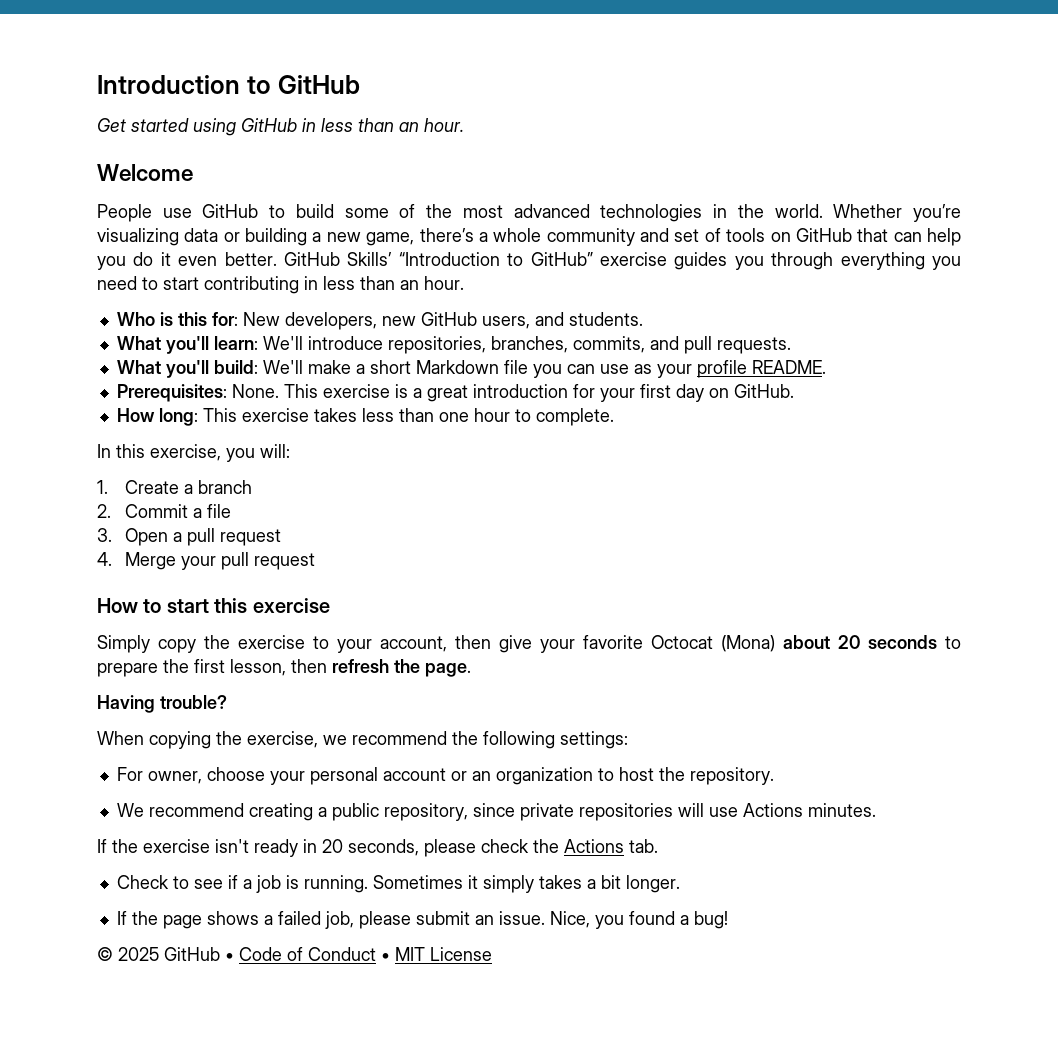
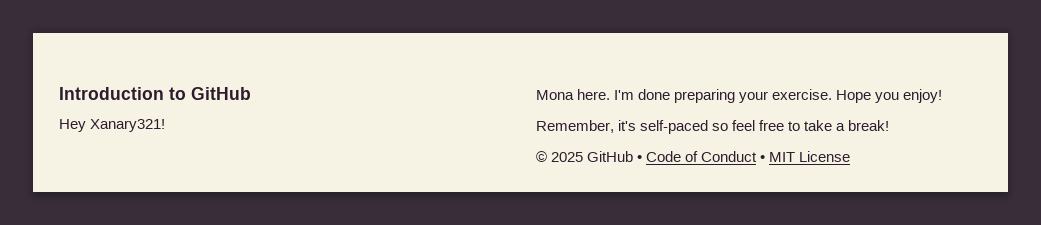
- Get started using GitHub in less than an hour.
- Welcome
- People use GitHub to build some of the most advanced technologies in the world. Whether you’re visualizing data or building a new game, there’s a whole community and set of tools on GitHub that can help you do it even better. GitHub Skills’ “Introduction to GitHub” exercise guides you through everything you need to start contributing in less than an hour.
- Who is this for: New developers, new GitHub users, and students.
- What you'll learn: We'll introduce repositories, branches, commits, and pull requests.
- What you'll build: We'll make a short Markdown file you can use as your profile README.
- Prerequisites: None. This exercise is a great introduction for your first day on GitHub.
- How long: This exercise takes less than one hour to complete.
- In this exercise, you will:
- 1. Create a branch
- 2. Commit a file
- 3. Open a pull request
- 4. Merge your pull request
- How to start this exercise
- Simply copy the exercise to your account, then give your favorite Octocat (Mona) about 20 seconds to prepare the first lesson, then refresh the page.
- Having trouble?
- When copying the exercise, we recommend the following settings:
- For owner, choose your personal account or an organization to host the repository.
- We recommend creating a public repository, since private repositories will use Actions minutes.
- If the exercise isn't ready in 20 seconds, please check the Actions tab.
- Check to see if a job is running. Sometimes it simply takes a bit longer.
- If the page shows a failed job, please submit an issue. Nice, you found a bug!
+ Hey Xanary321!
+ Mona here. I'm done preparing your exercise. Hope you enjoy!
+ Remember, it's self-paced so feel free to take a break!

